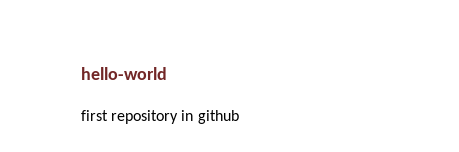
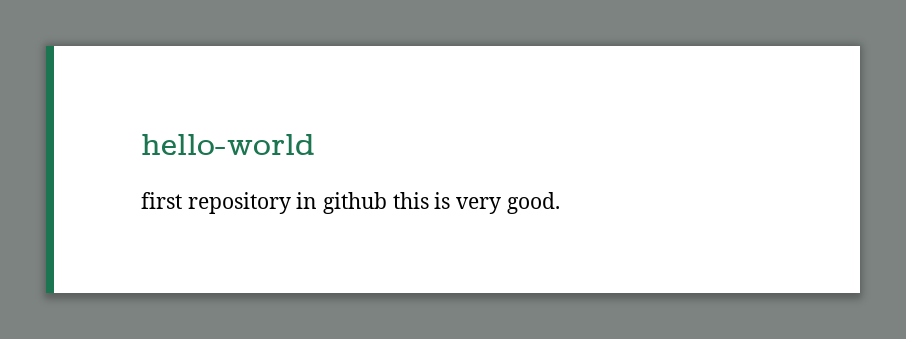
- first repository in github
+ first repository in github this is very good.

